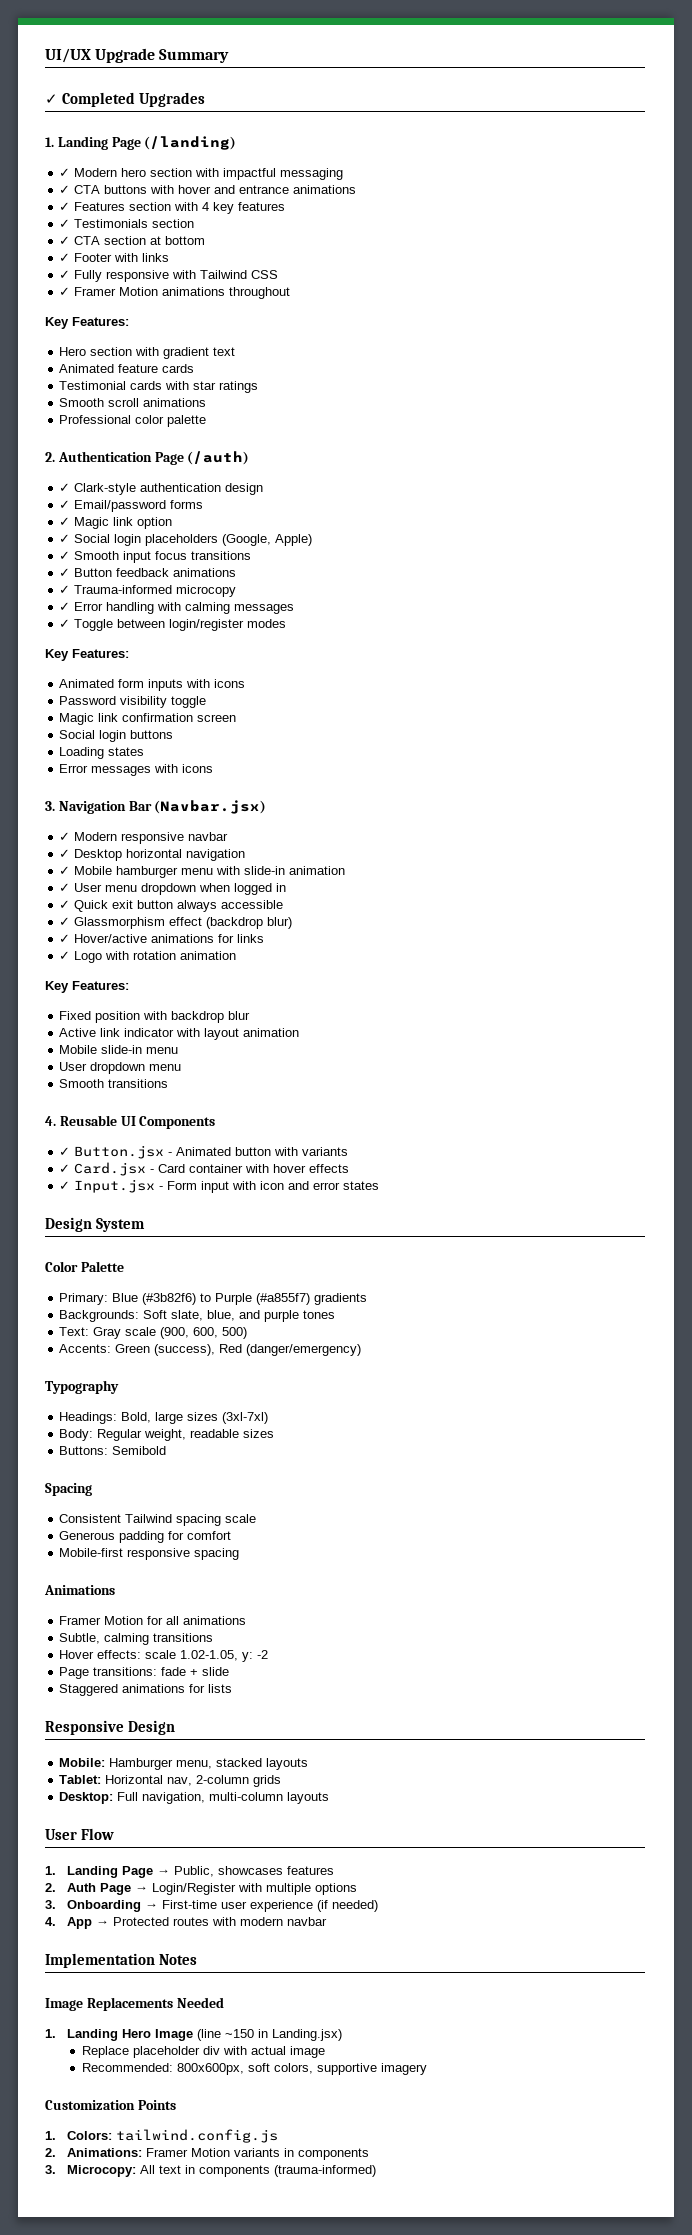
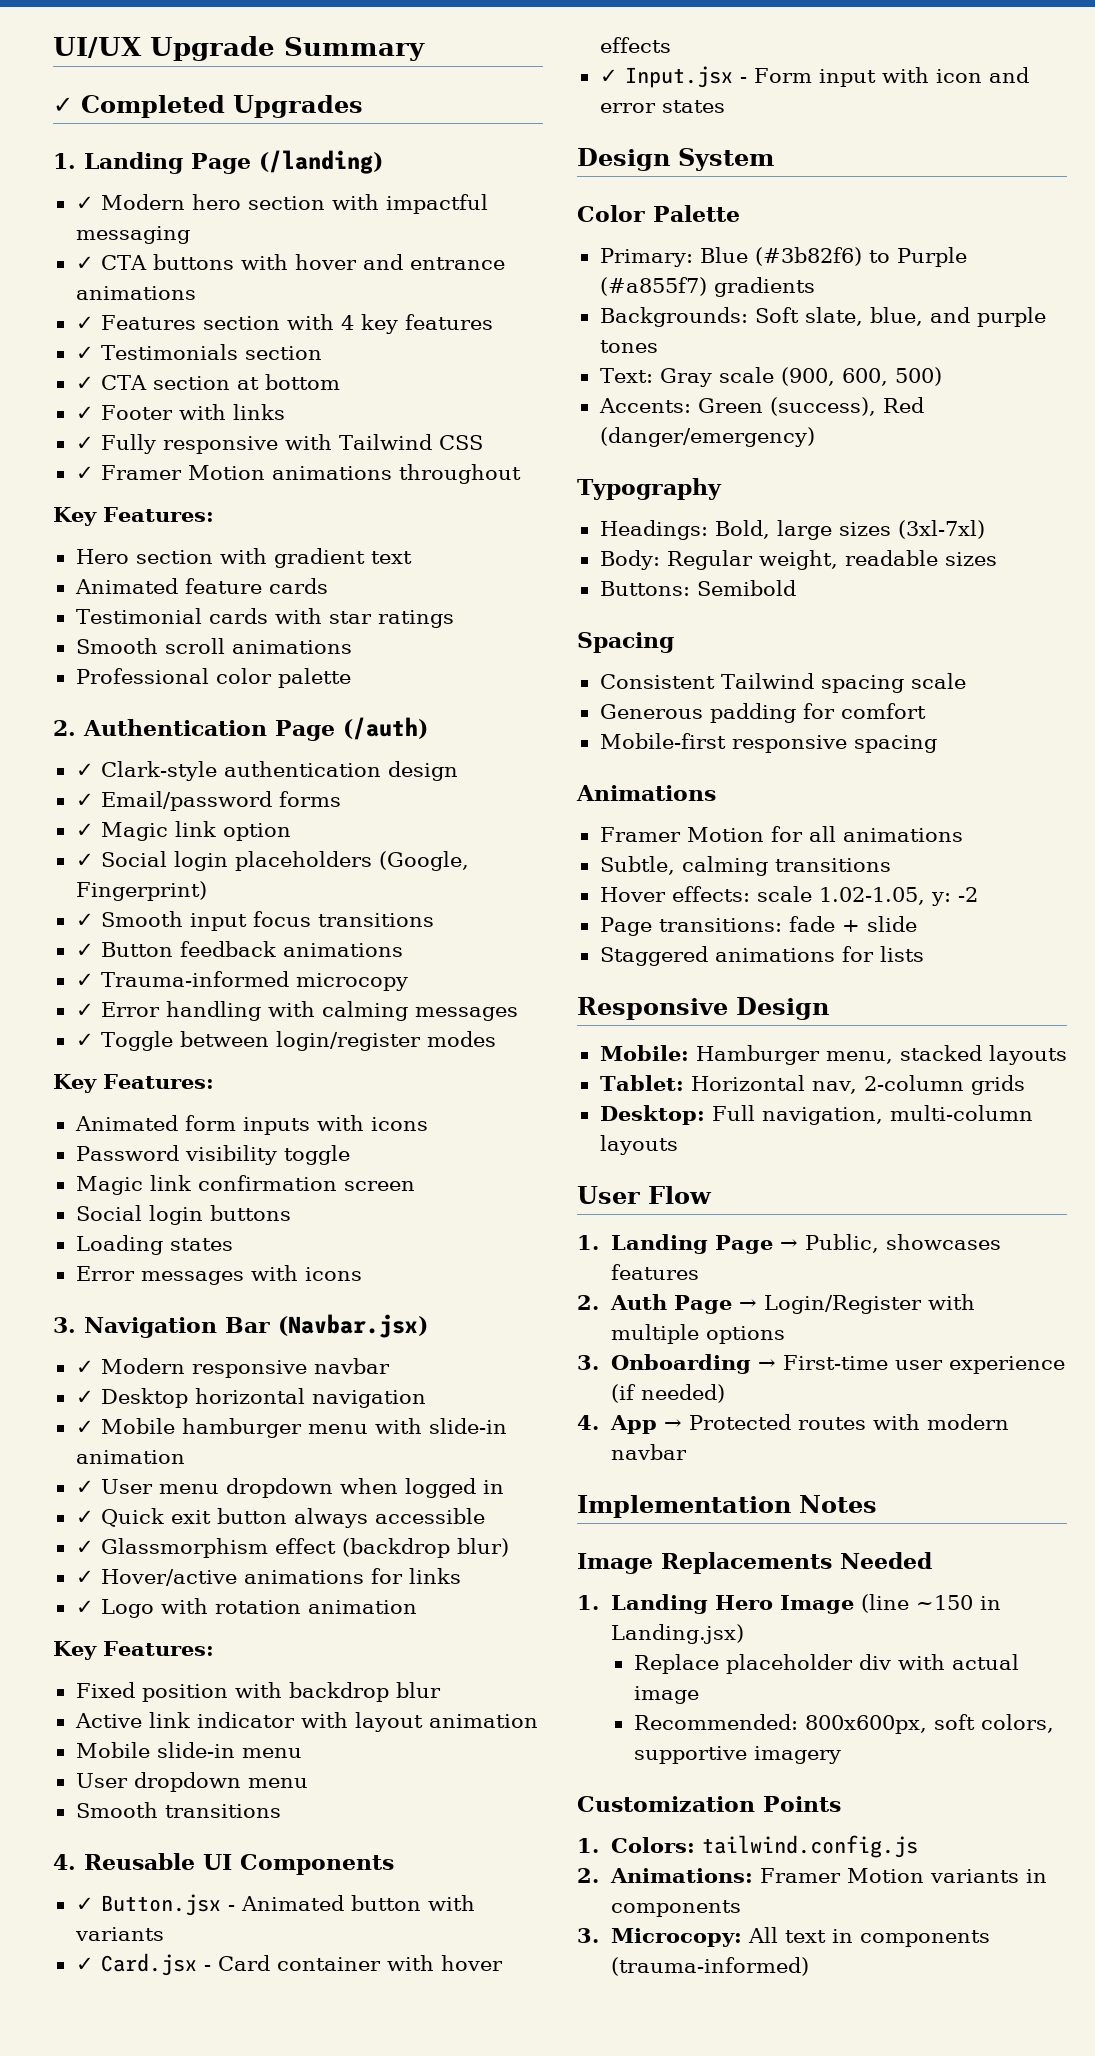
- ✓ Social login placeholders (Google, Apple)
+ ✓ Social login placeholders (Google, Fingerprint)

